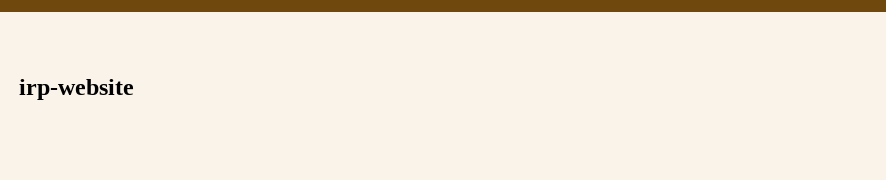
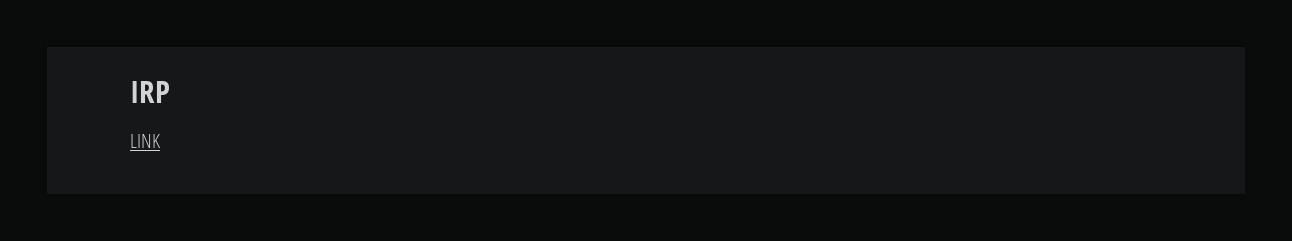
- irp-website
+ IRP
+ LINK

